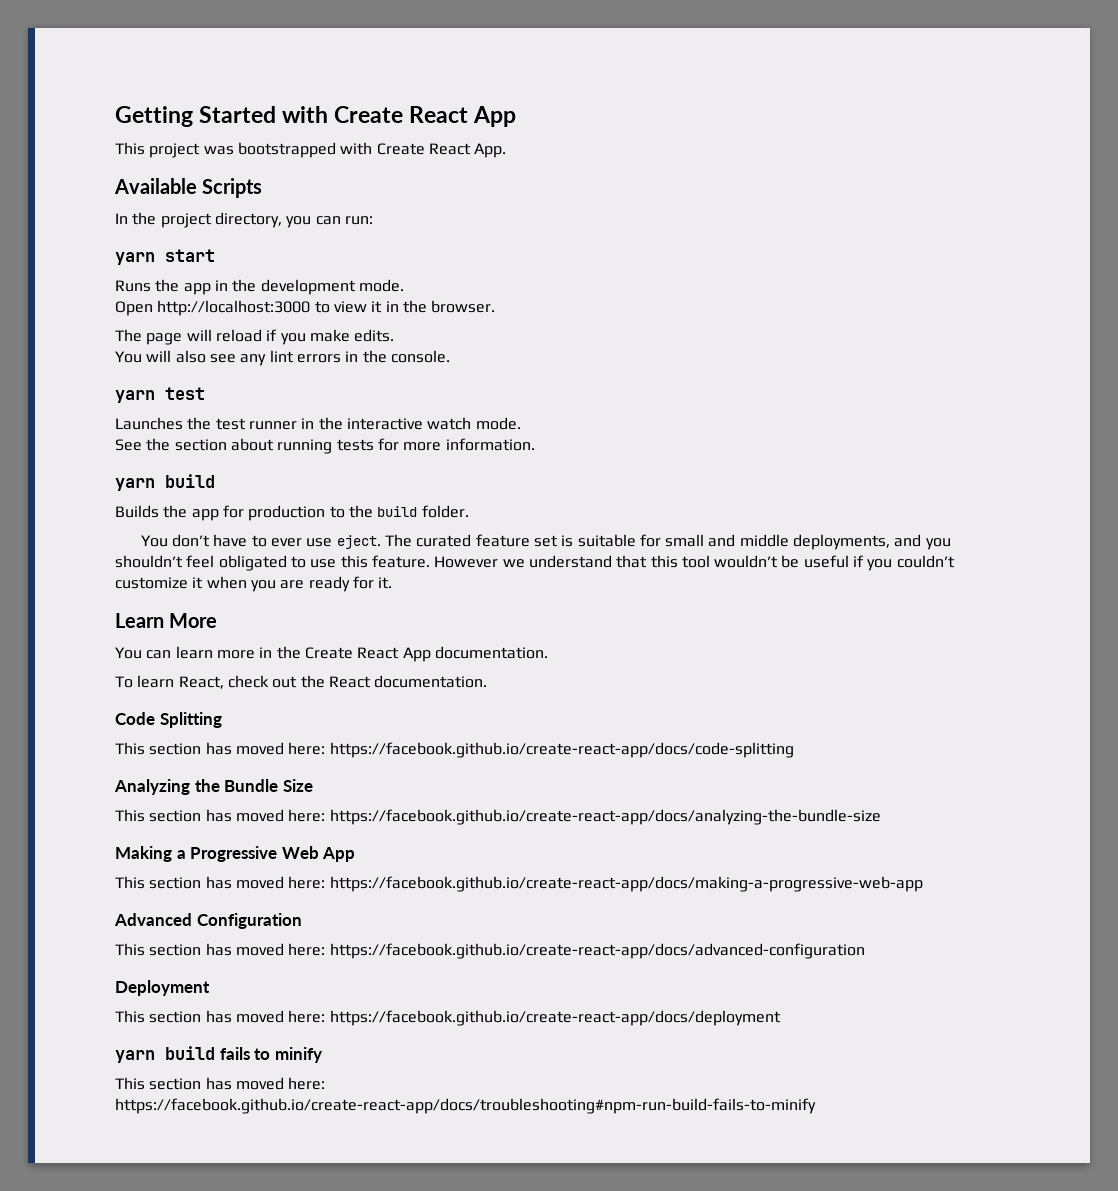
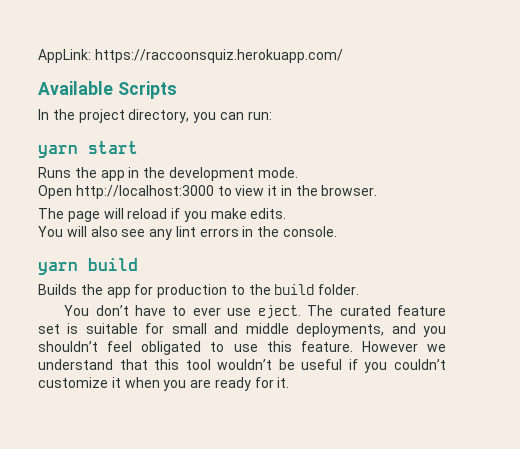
- Getting Started with Create React App
- This project was bootstrapped with Create React App.
+ AppLink: https://raccoonsquiz.herokuapp.com/
- yarn test
- Launches the test runner in the interactive watch mode.
- See the section about running tests for more information.
- Learn More
- You can learn more in the Create React App documentation.
- To learn React, check out the React documentation.
- Code Splitting
- This section has moved here: https://facebook.github.io/create-react-app/docs/code-splitting
- Analyzing the Bundle Size
- This section has moved here: https://facebook.github.io/create-react-app/docs/analyzing-the-bundle-size
- Making a Progressive Web App
- This section has moved here: https://facebook.github.io/create-react-app/docs/making-a-progressive-web-app
- Advanced Configuration
- This section has moved here: https://facebook.github.io/create-react-app/docs/advanced-configuration
- Deployment
- This section has moved here: https://facebook.github.io/create-react-app/docs/deployment
- yarn build fails to minify
- This section has moved here: https://facebook.github.io/create-react-app/docs/troubleshooting#npm-run-build-fails-to-minify

